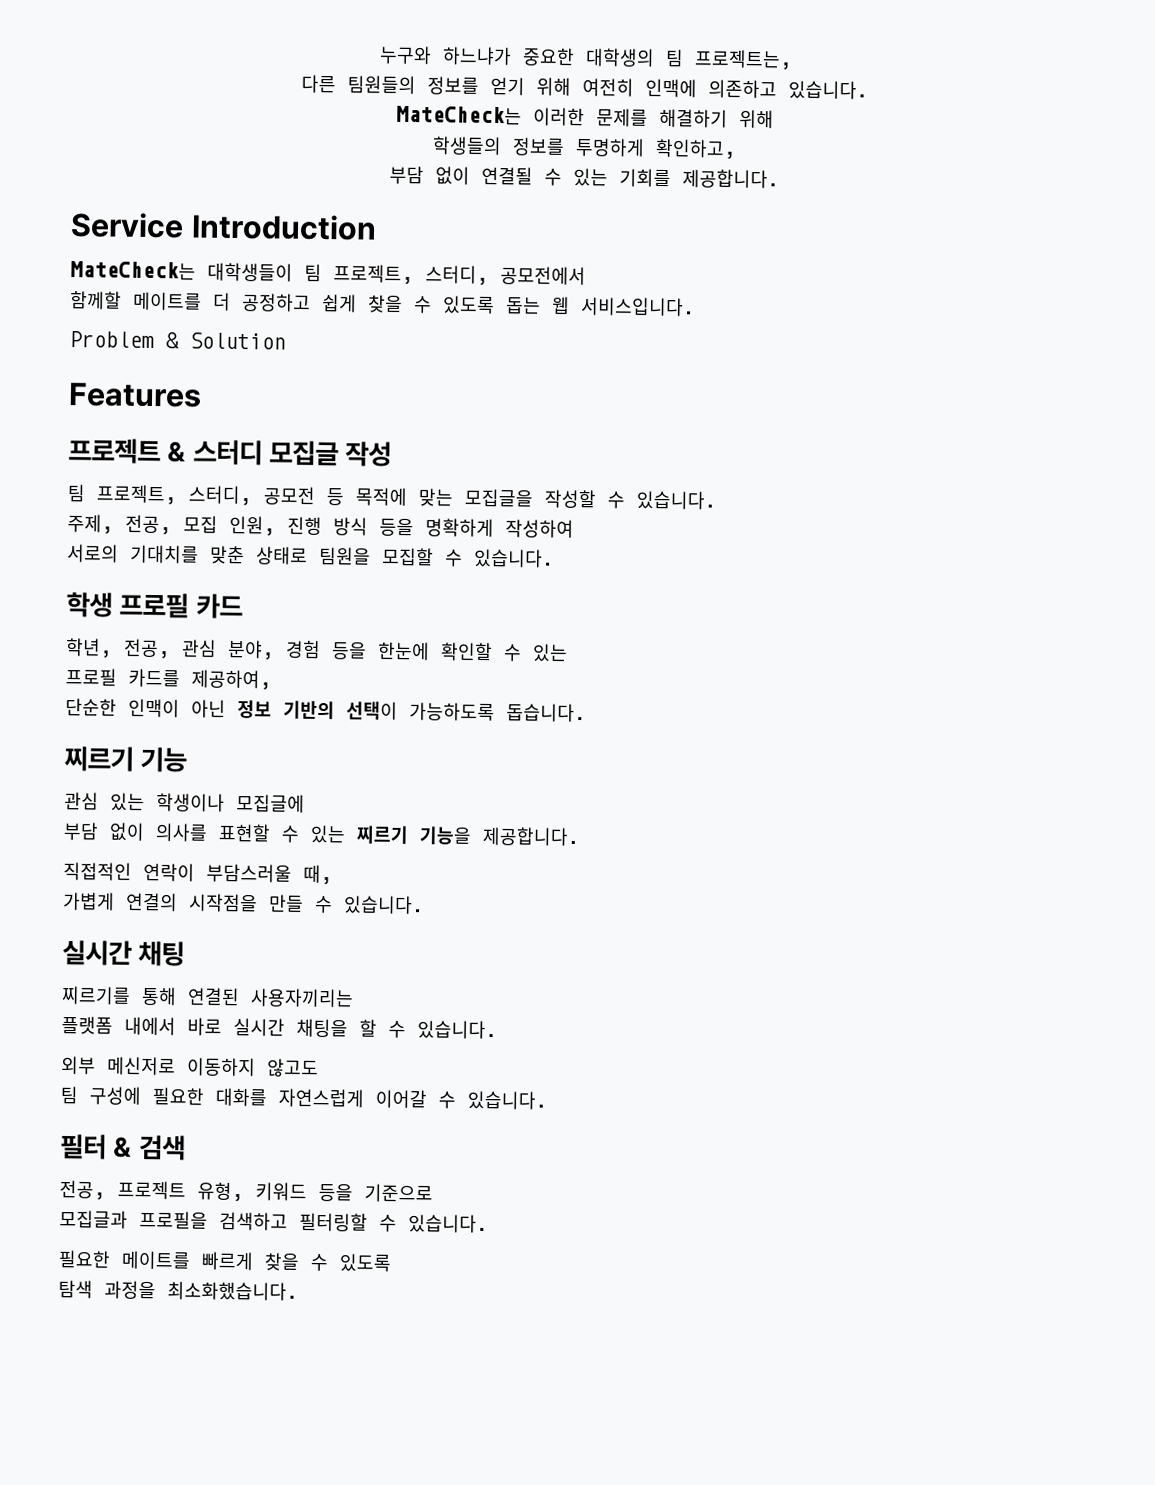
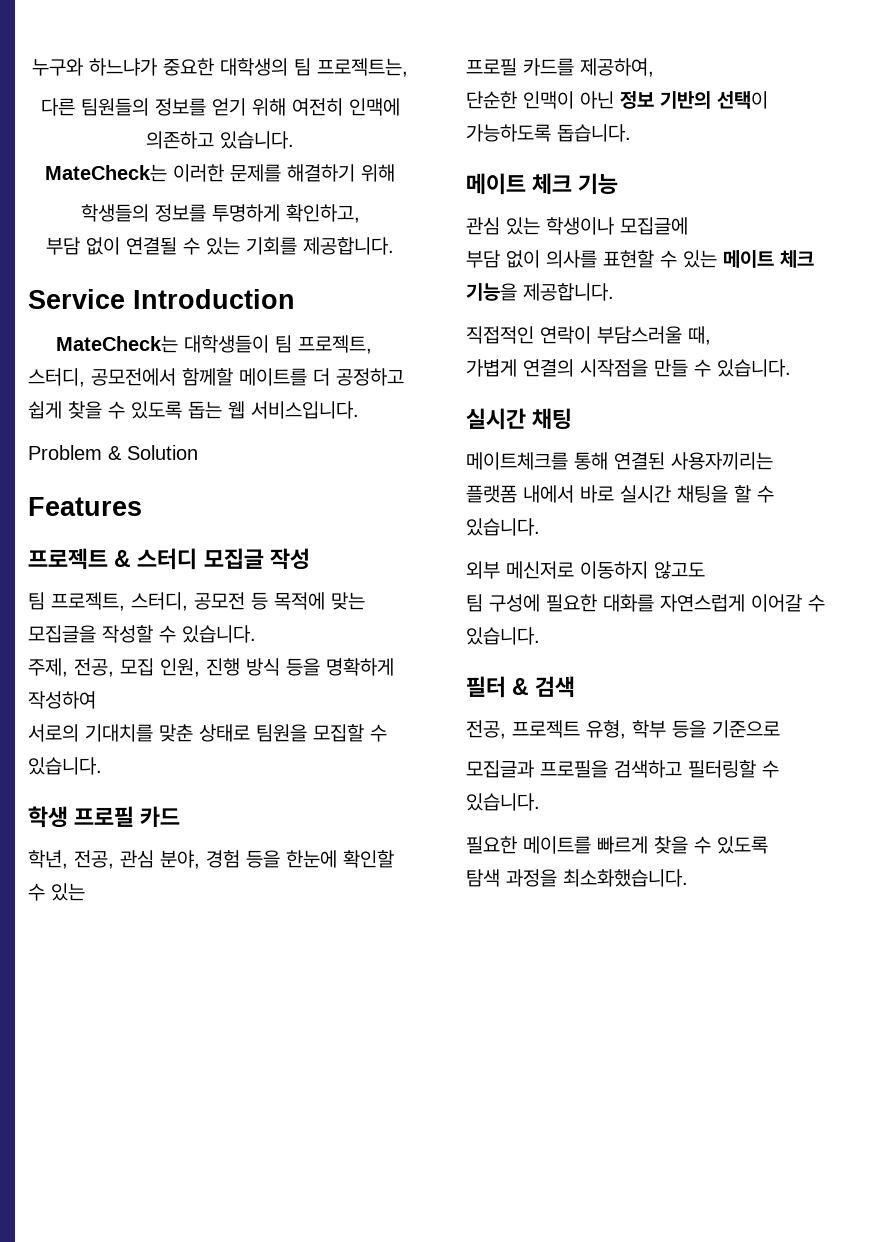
- MateCheck는 대학생들이 팀 프로젝트, 스터디, 공모전에서
- 함께할 메이트를 더 공정하고 쉽게 찾을 수 있도록 돕는 웹 서비스입니다.
+ MateCheck는 대학생들이 팀 프로젝트, 스터디, 공모전에서 함께할 메이트를 더 공정하고 쉽게 찾을 수 있도록 돕는 웹 서비스입니다.
- 찌르기 기능
+ 메이트 체크 기능
- 부담 없이 의사를 표현할 수 있는 찌르기 기능을 제공합니다.
+ 부담 없이 의사를 표현할 수 있는 메이트 체크 기능을 제공합니다.
- 찌르기를 통해 연결된 사용자끼리는
+ 메이트체크를 통해 연결된 사용자끼리는
- 전공, 프로젝트 유형, 키워드 등을 기준으로
+ 전공, 프로젝트 유형, 학부 등을 기준으로

